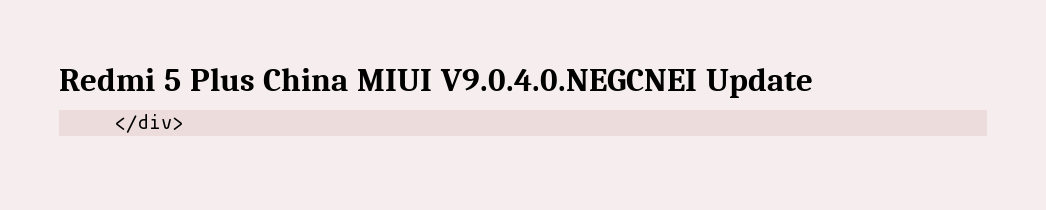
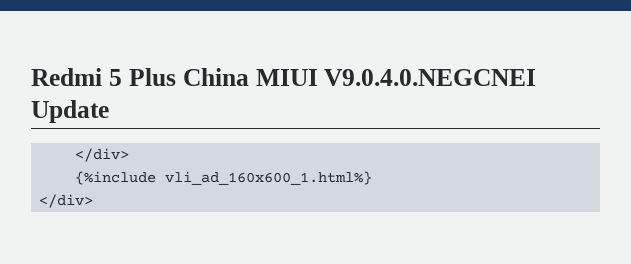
+ {%include vli_ad_160x600_1.html%}
+ </div>

